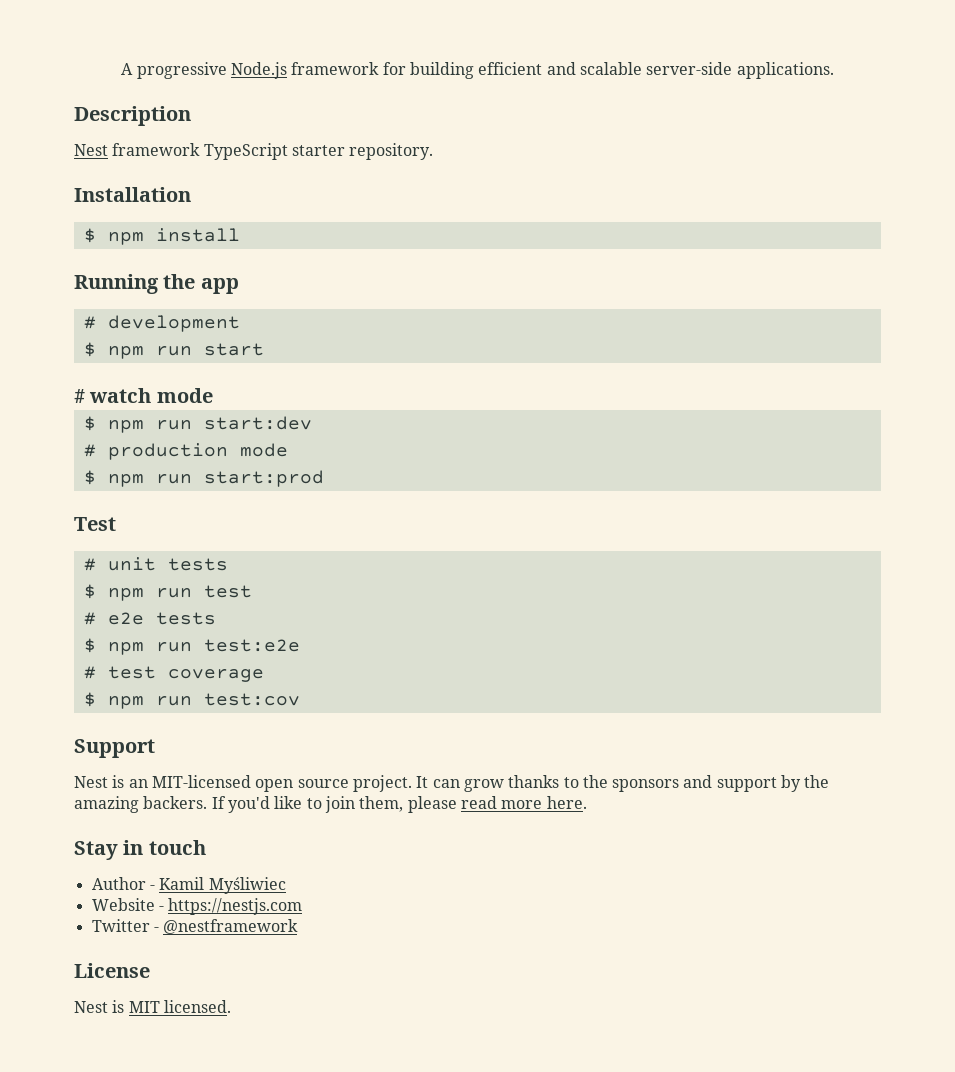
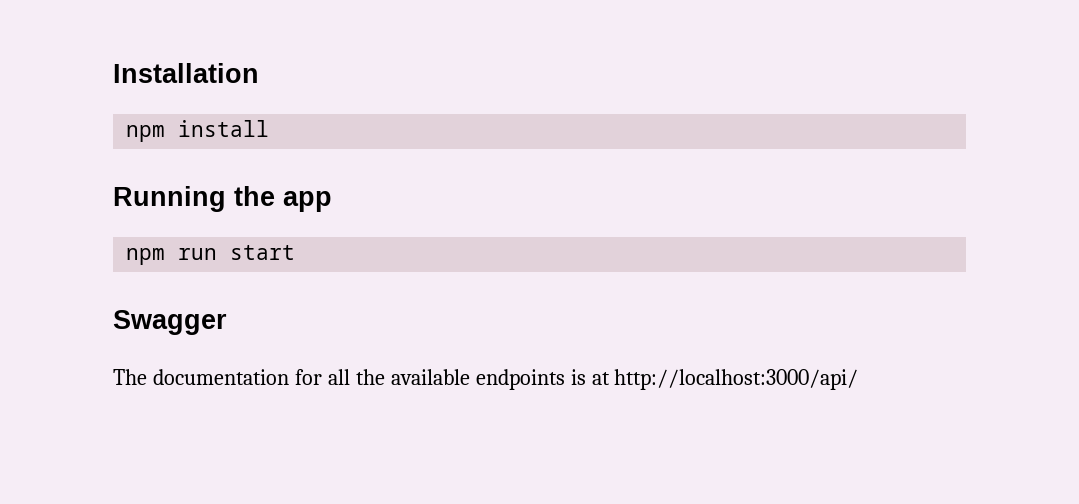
- A progressive Node.js framework for building efficient and scalable server-side applications.
- Description
- Nest framework TypeScript starter repository.
- $ npm install
+ npm install
- # development
- $ npm run start
+ npm run start
- # watch mode
- $ npm run start:dev
- # production mode
- $ npm run start:prod
- Test
- # unit tests
- $ npm run test
- # e2e tests
- $ npm run test:e2e
- # test coverage
- $ npm run test:cov
- Support
- Nest is an MIT-licensed open source project. It can grow thanks to the sponsors and support by the amazing backers. If you'd like to join them, please read more here.
- Stay in touch
- Author - Kamil Myśliwiec
- Website - https://nestjs.com
- Twitter - @nestframework
- License
- Nest is MIT licensed.
+ Swagger
+ The documentation for all the available endpoints is at http://localhost:3000/api/

